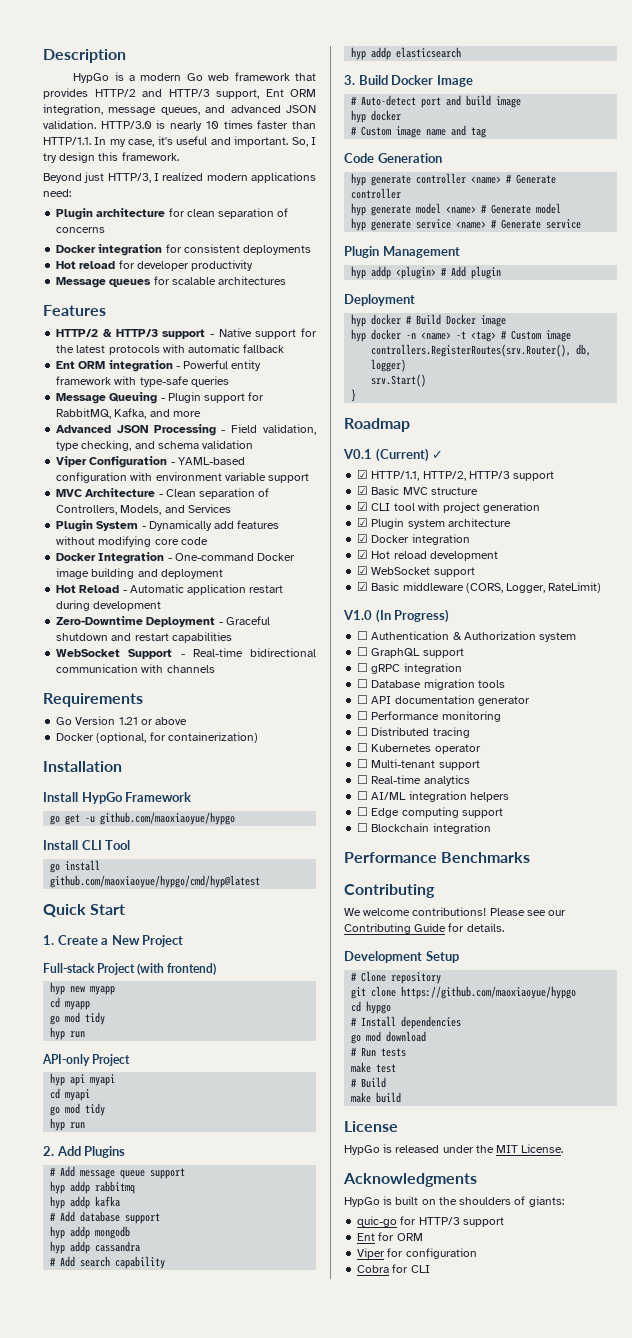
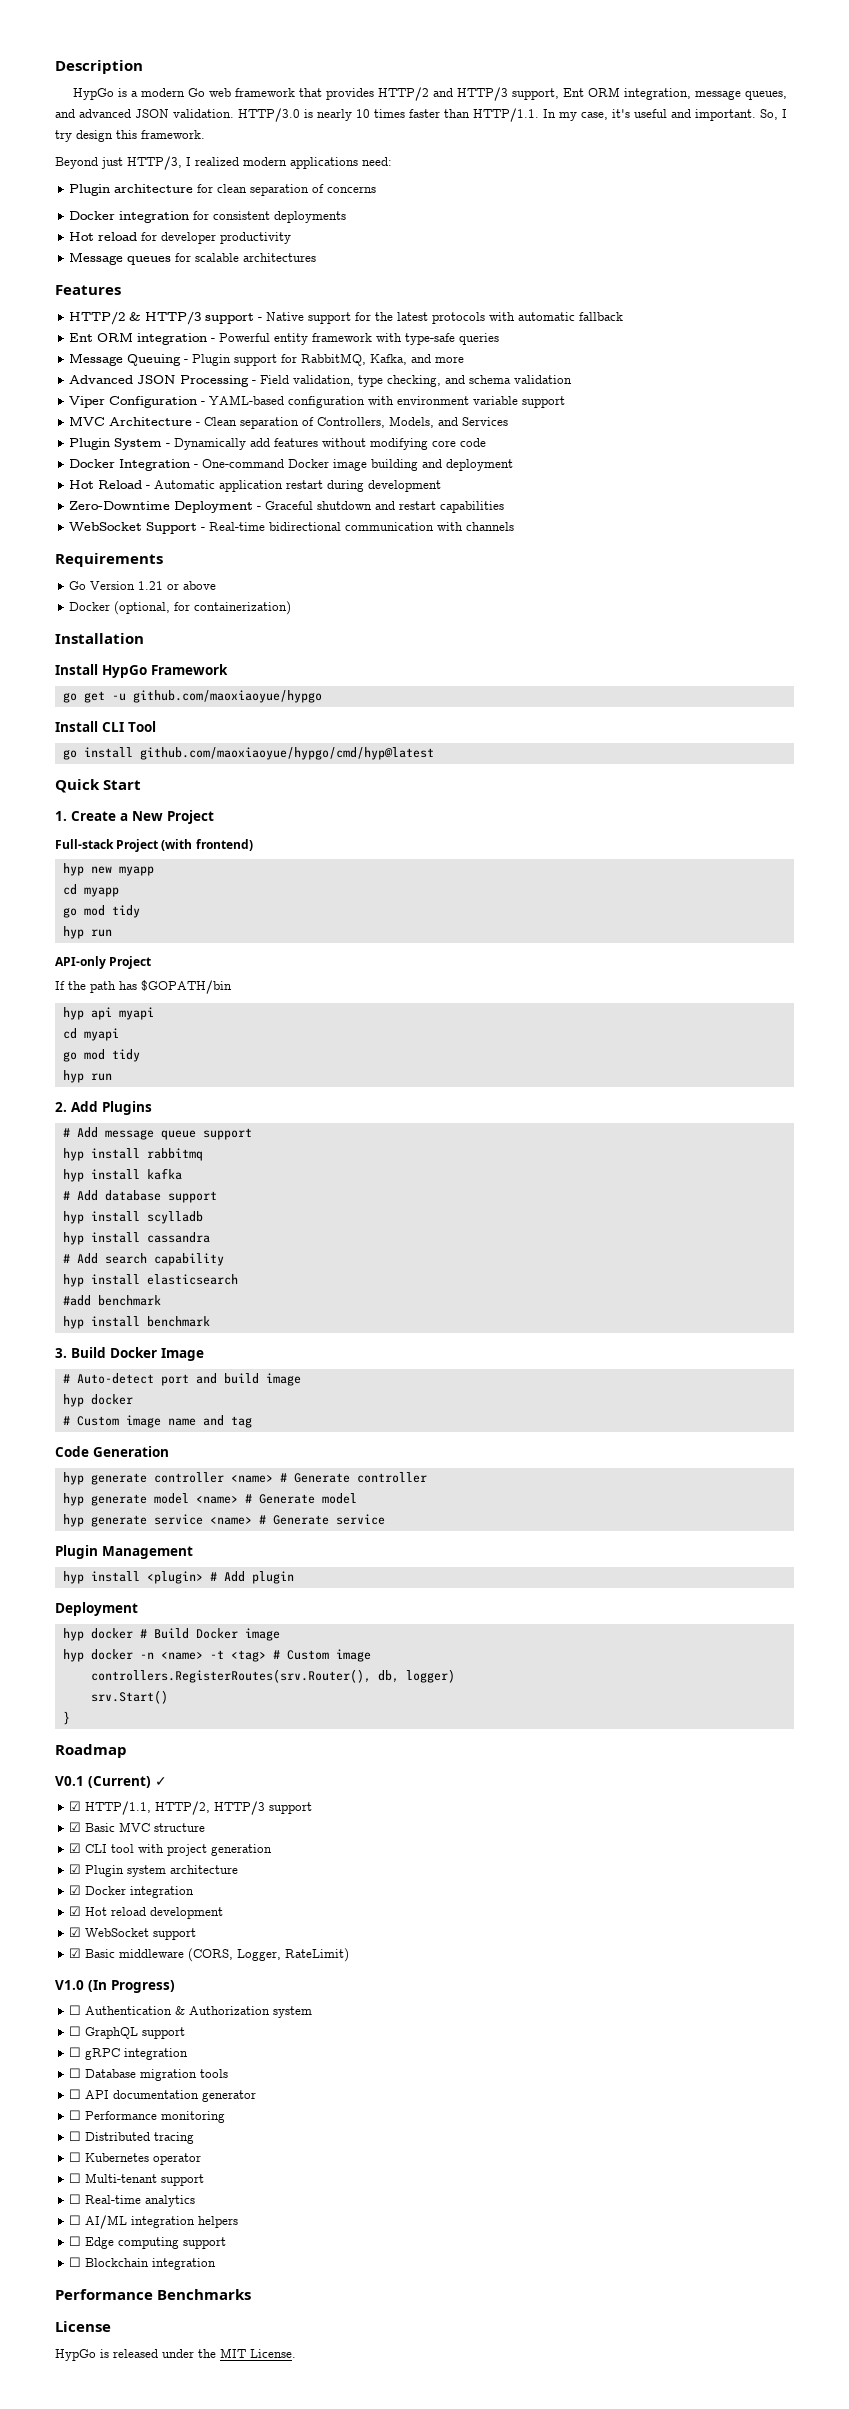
+ If the path has $GOPATH/bin
- hyp addp rabbitmq
+ hyp install rabbitmq
- hyp addp kafka
+ hyp install kafka
- hyp addp mongodb
- hyp addp cassandra
+ hyp install scylladb
+ hyp install cassandra
- hyp addp elasticsearch
+ hyp install elasticsearch
+ #add benchmark
+ hyp install benchmark
- hyp addp <plugin> # Add plugin
+ hyp install <plugin> # Add plugin
  Performance Benchmarks
- Contributing
- We welcome contributions! Please see our Contributing Guide for details.
- Development Setup
- # Clone repository
- git clone https://github.com/maoxiaoyue/hypgo
- cd hypgo
- # Install dependencies
- go mod download
- # Run tests
- make test
- # Build
- make build
- Acknowledgments
- HypGo is built on the shoulders of giants:
- quic-go for HTTP/3 support
- Ent for ORM
- Viper for configuration
- Cobra for CLI

